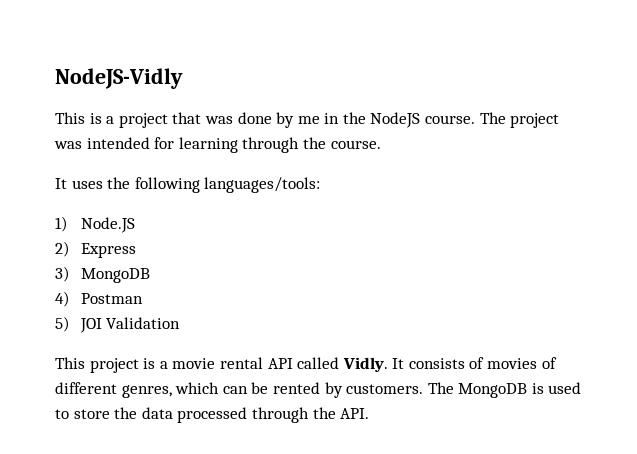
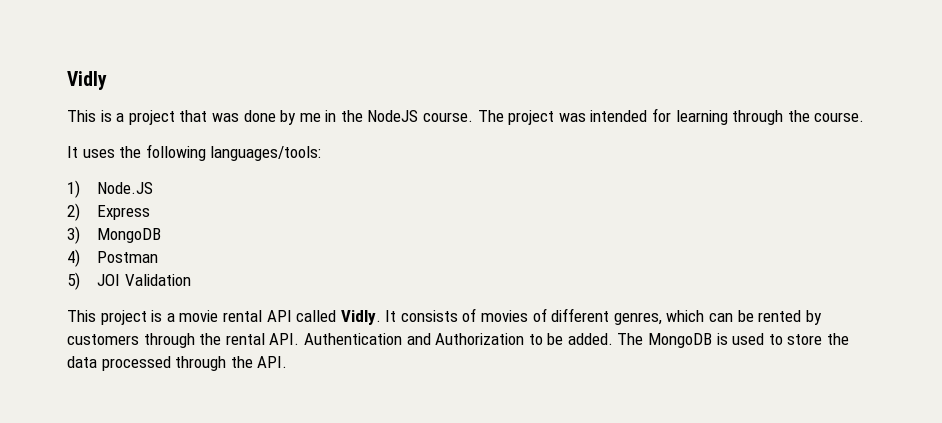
- NodeJS-Vidly
+ Vidly
- It consists of movies of different genres, which can be rented by customers.
+ It consists of movies of different genres, which can be rented by customers through the rental API. Authentication and Authorization to be added.

